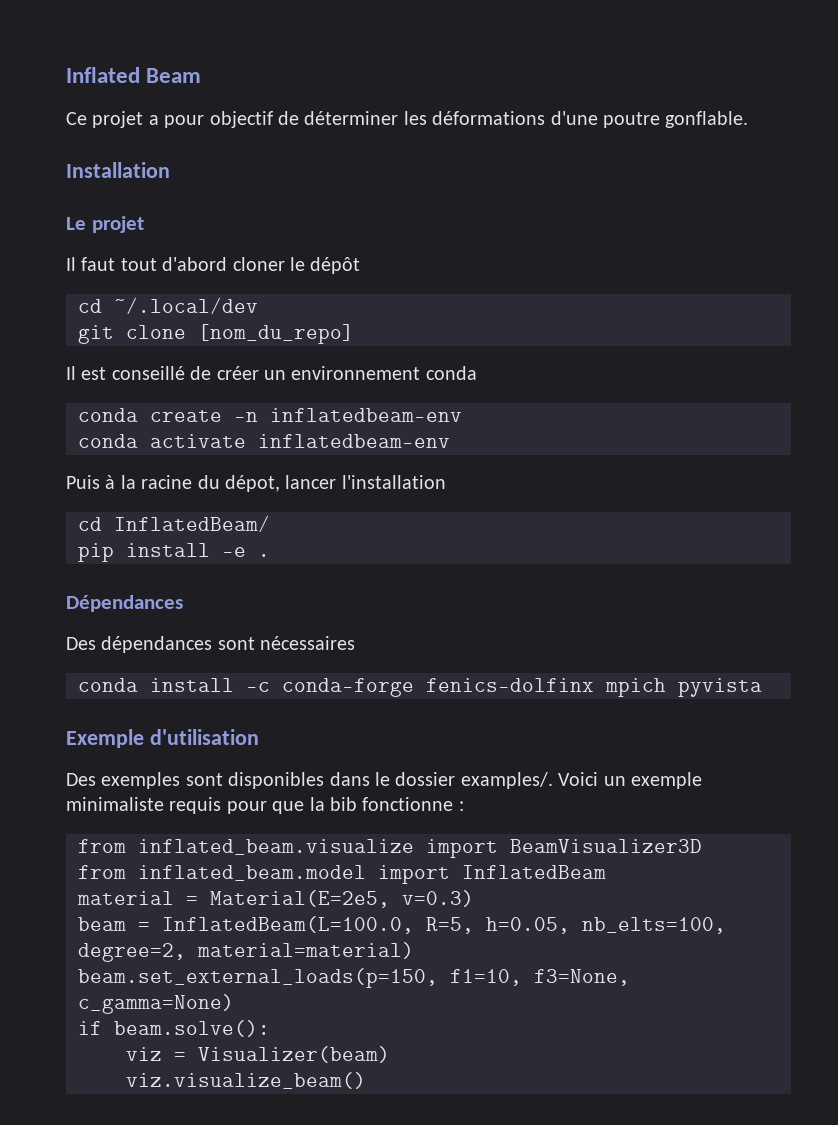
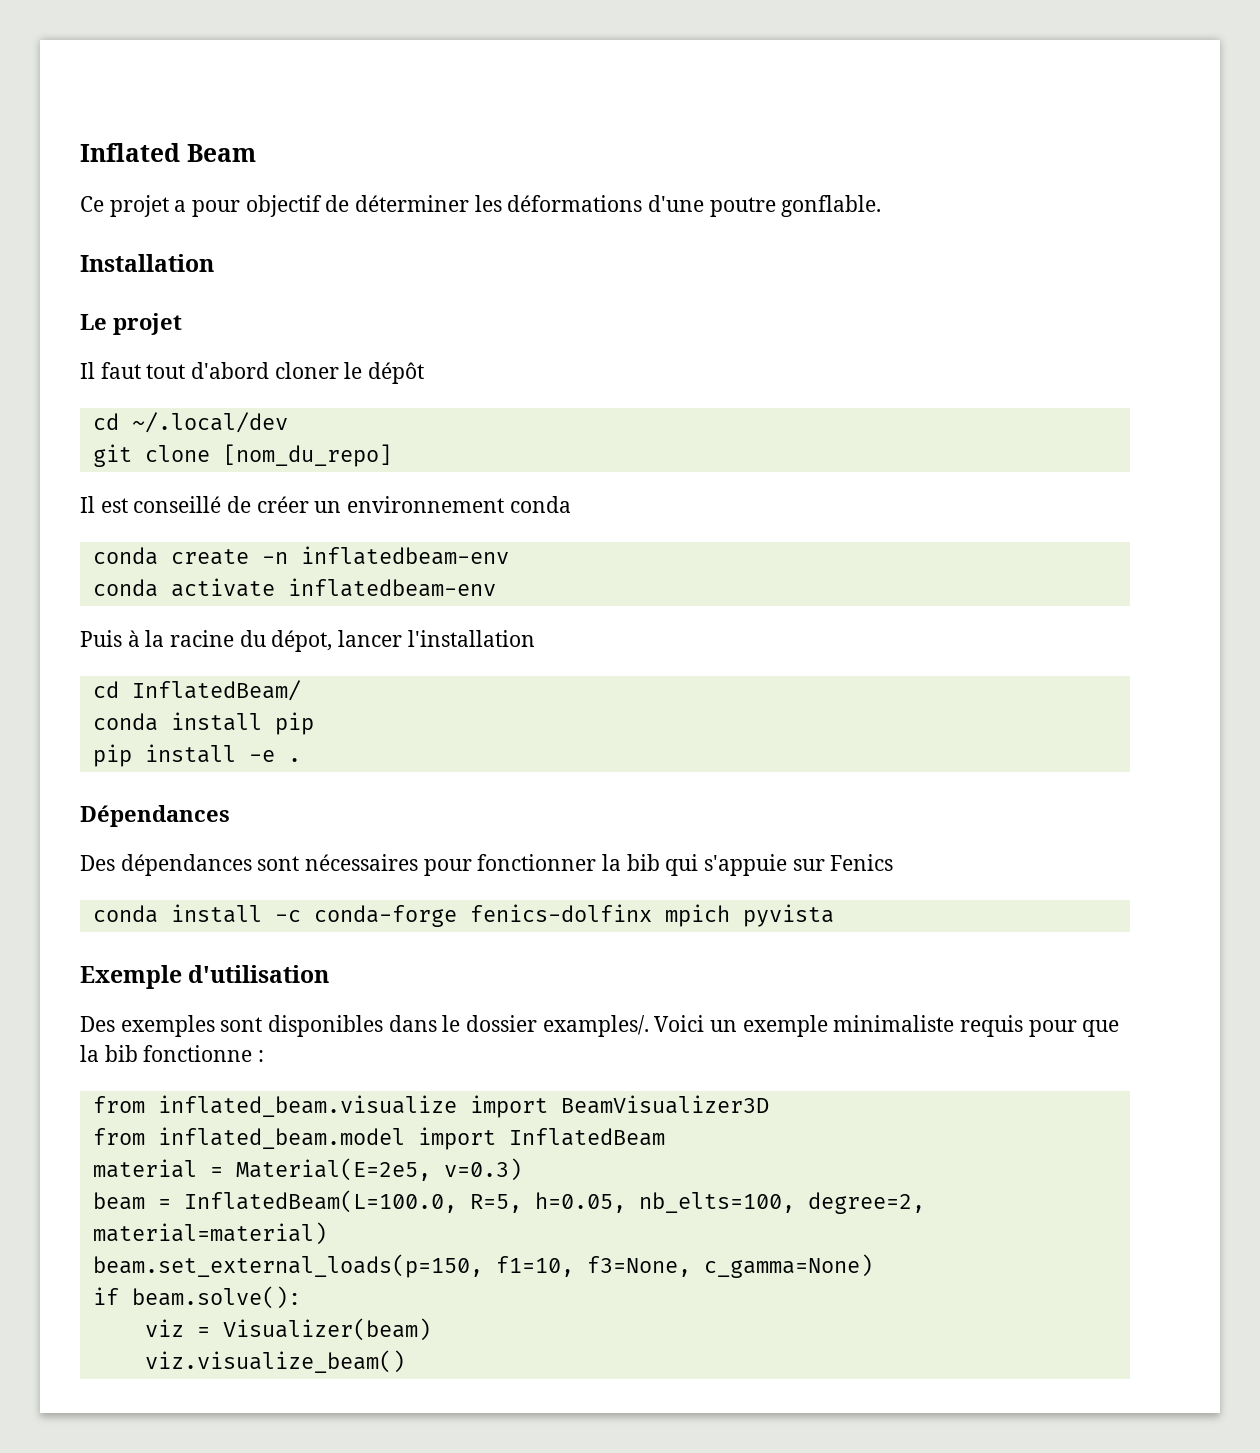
+ conda install pip
- Des dépendances sont nécessaires
+ Des dépendances sont nécessaires pour fonctionner la bib qui s'appuie sur Fenics

